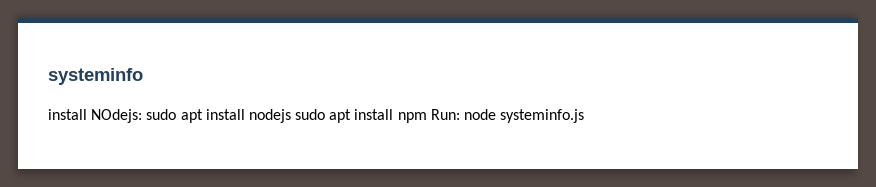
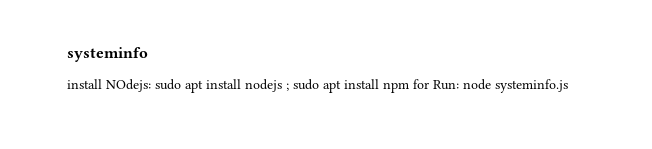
- install NOdejs: sudo apt install nodejs sudo apt install npm Run: node systeminfo.js
+ install NOdejs: sudo apt install nodejs ; sudo apt install npm for Run: node systeminfo.js

